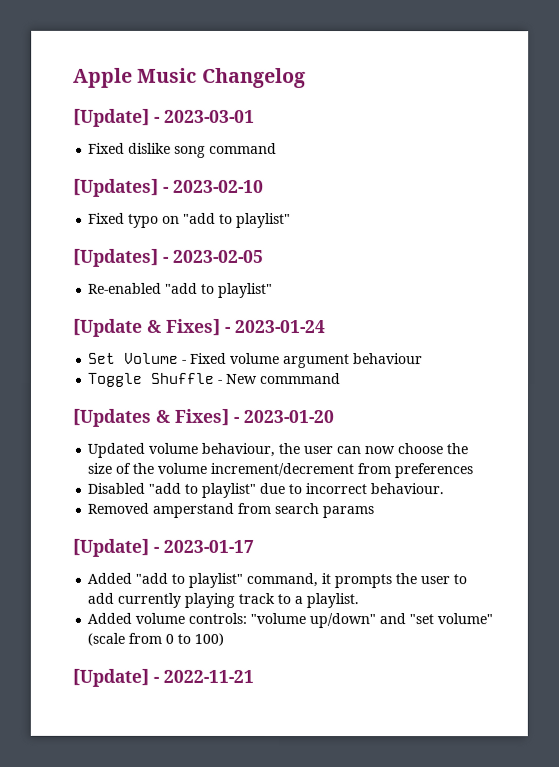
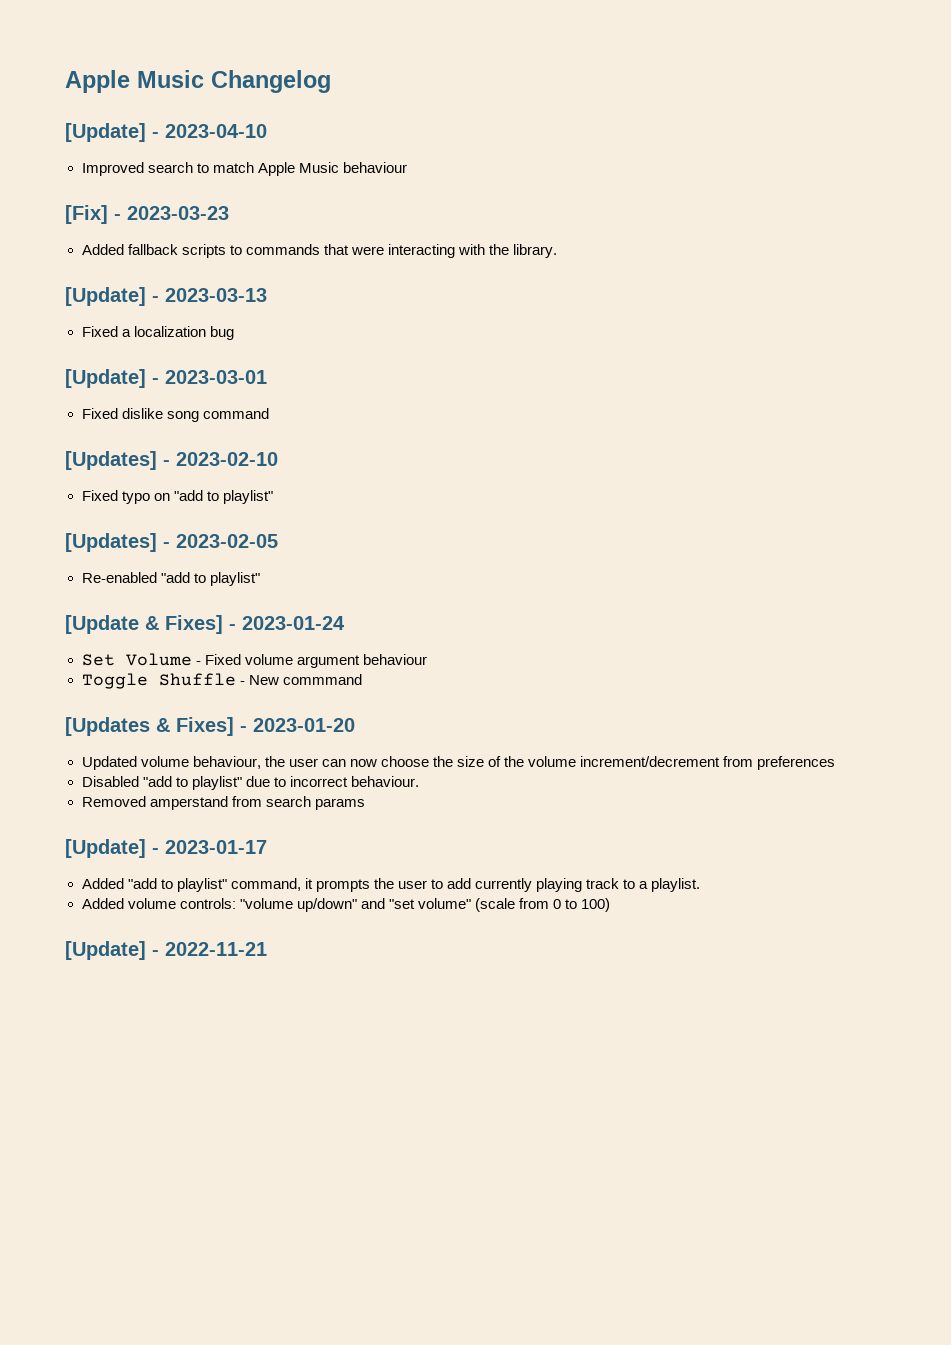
+ [Update] - 2023-04-10
+ Improved search to match Apple Music behaviour
+ [Fix] - 2023-03-23
+ Added fallback scripts to commands that were interacting with the library.
+ [Update] - 2023-03-13
+ Fixed a localization bug

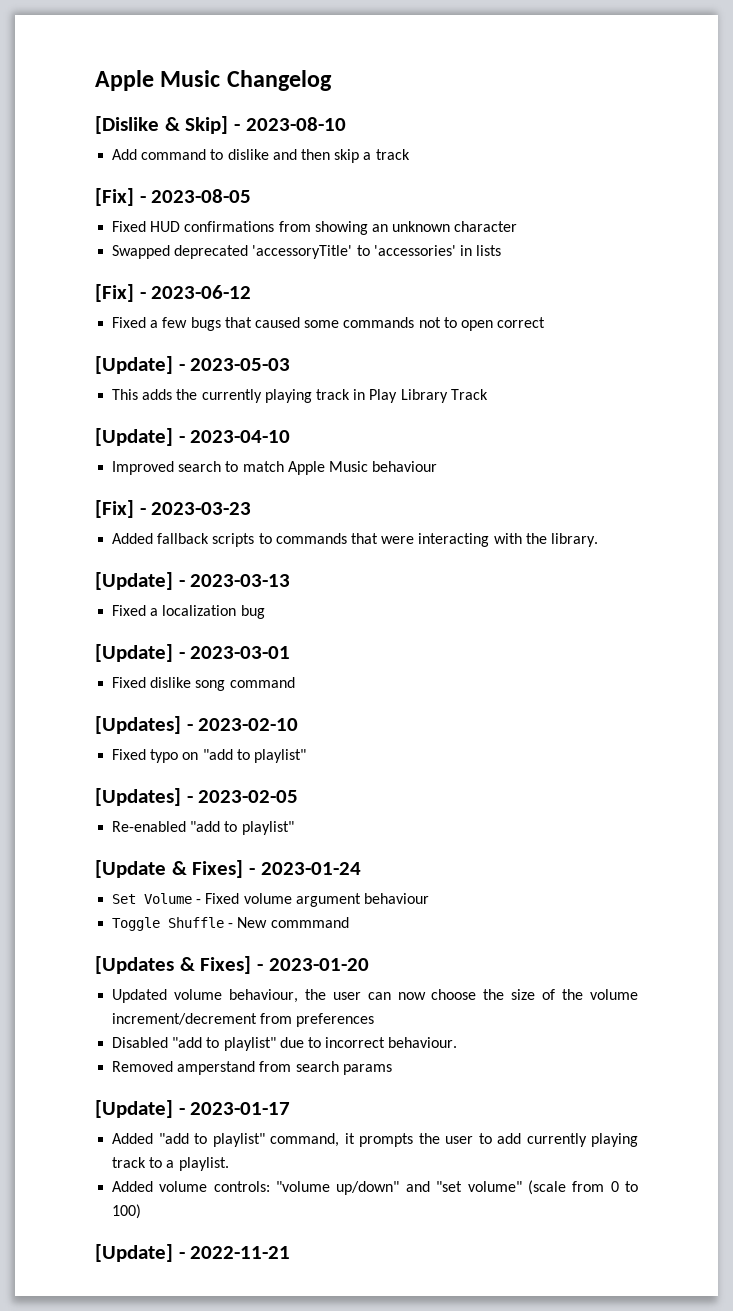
+ [Dislike & Skip] - 2023-08-10
+ Add command to dislike and then skip a track
+ [Fix] - 2023-08-05
+ Fixed HUD confirmations from showing an unknown character
+ Swapped deprecated 'accessoryTitle' to 'accessories' in lists
+ [Fix] - 2023-06-12
+ Fixed a few bugs that caused some commands not to open correct
+ [Update] - 2023-05-03
+ This adds the currently playing track in Play Library Track

